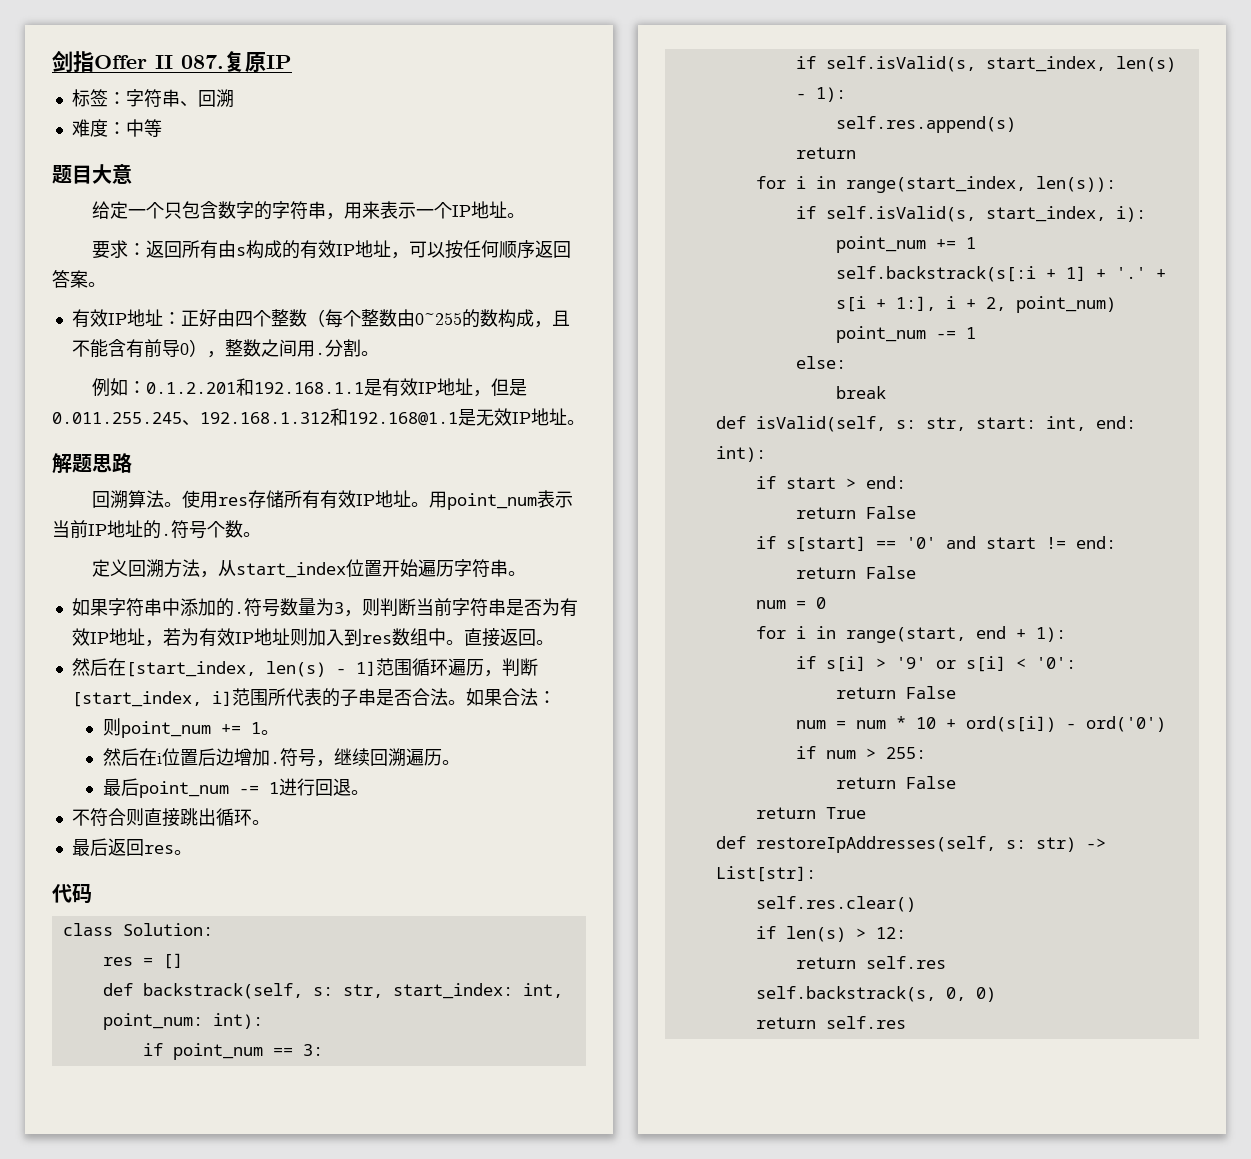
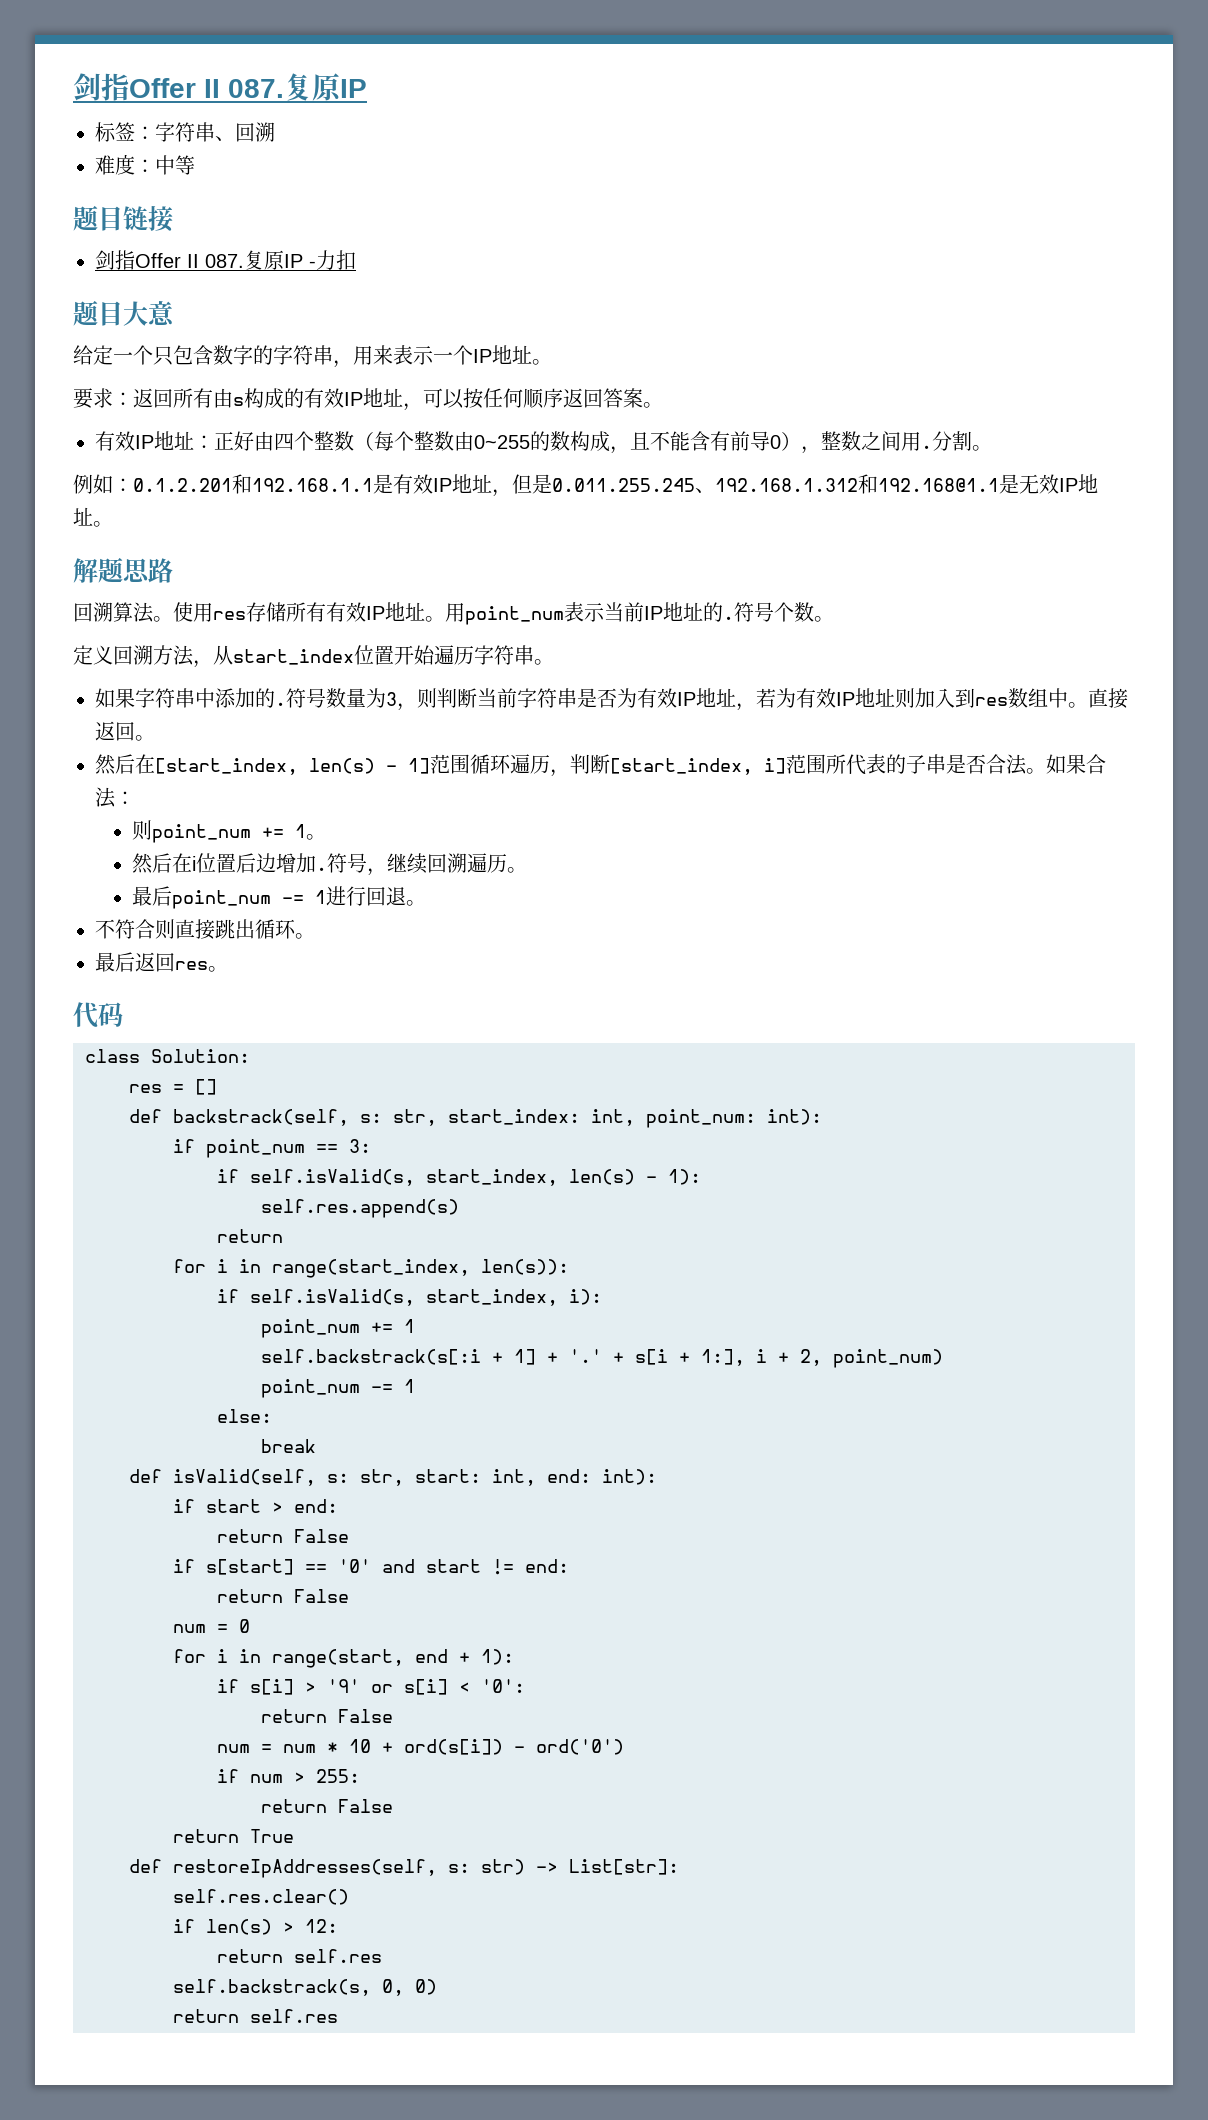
+ 题目链接
+ 剑指Offer II 087.复原IP -力扣

